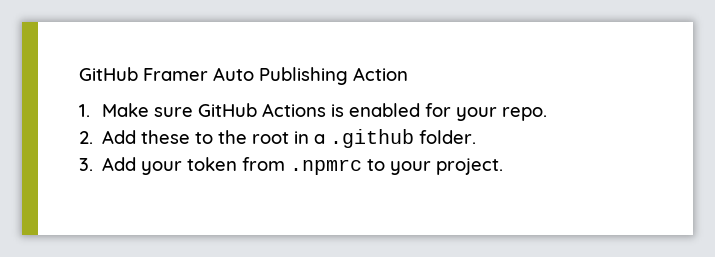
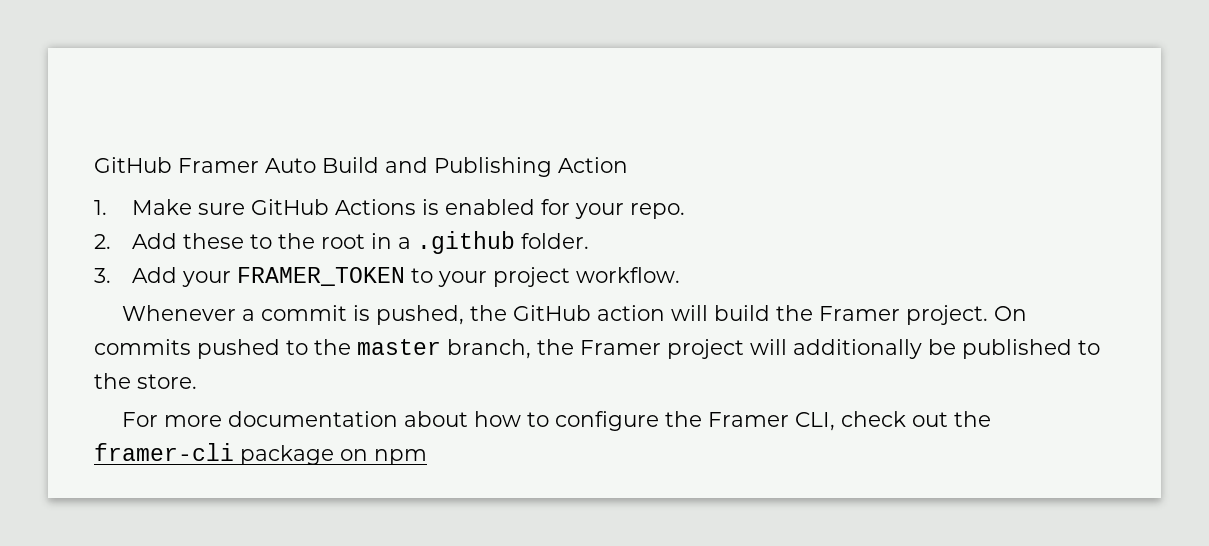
- GitHub Framer Auto Publishing Action
+ GitHub Framer Auto Build and Publishing Action
- 3. Add your token from .npmrc to your project.
+ 3. Add your FRAMER_TOKEN to your project workflow.
+ Whenever a commit is pushed, the GitHub action will build the Framer project. On commits pushed to the master branch, the Framer project will additionally be published to the store.
+ For more documentation about how to configure the Framer CLI, check out the framer-cli package on npm

